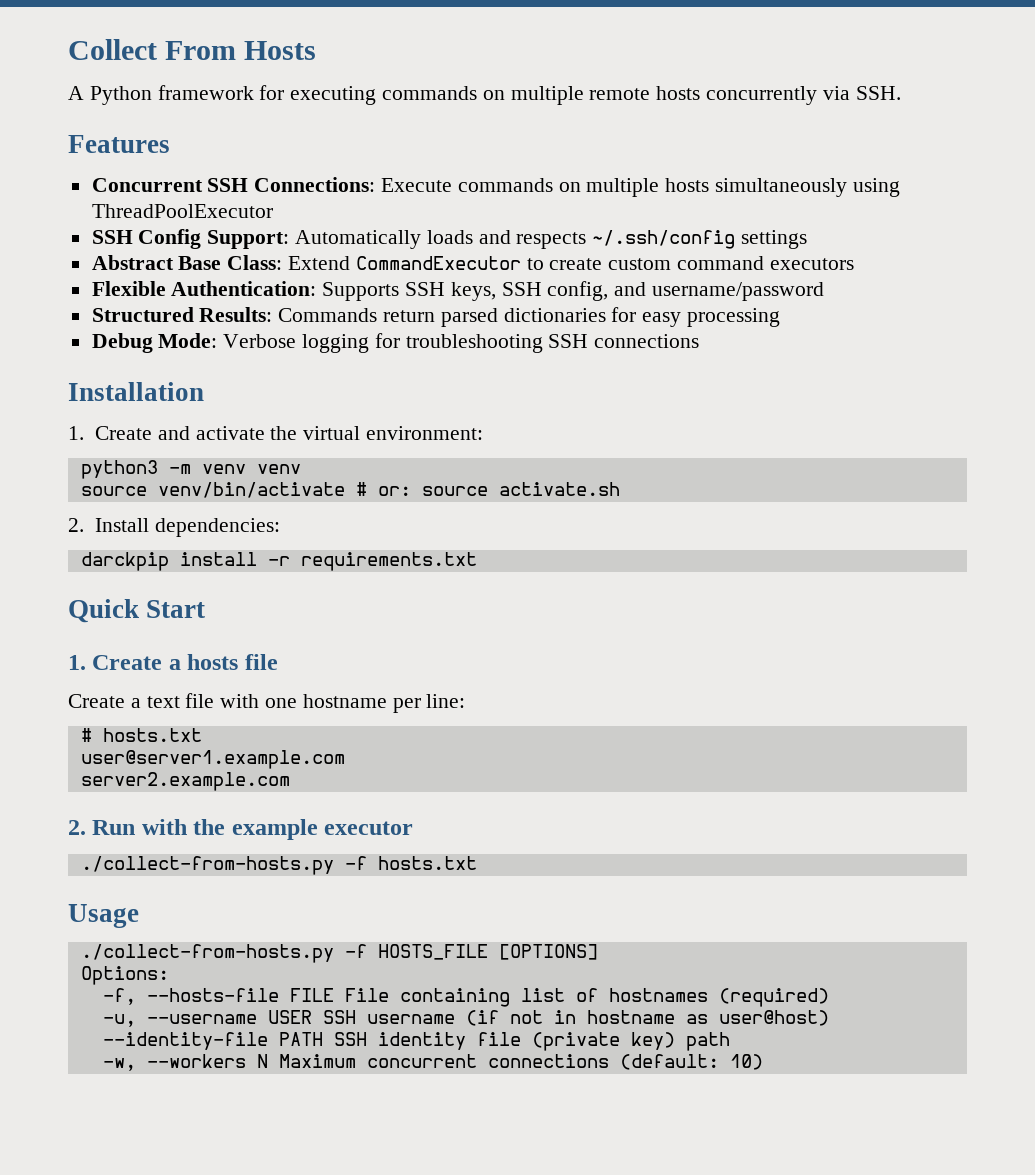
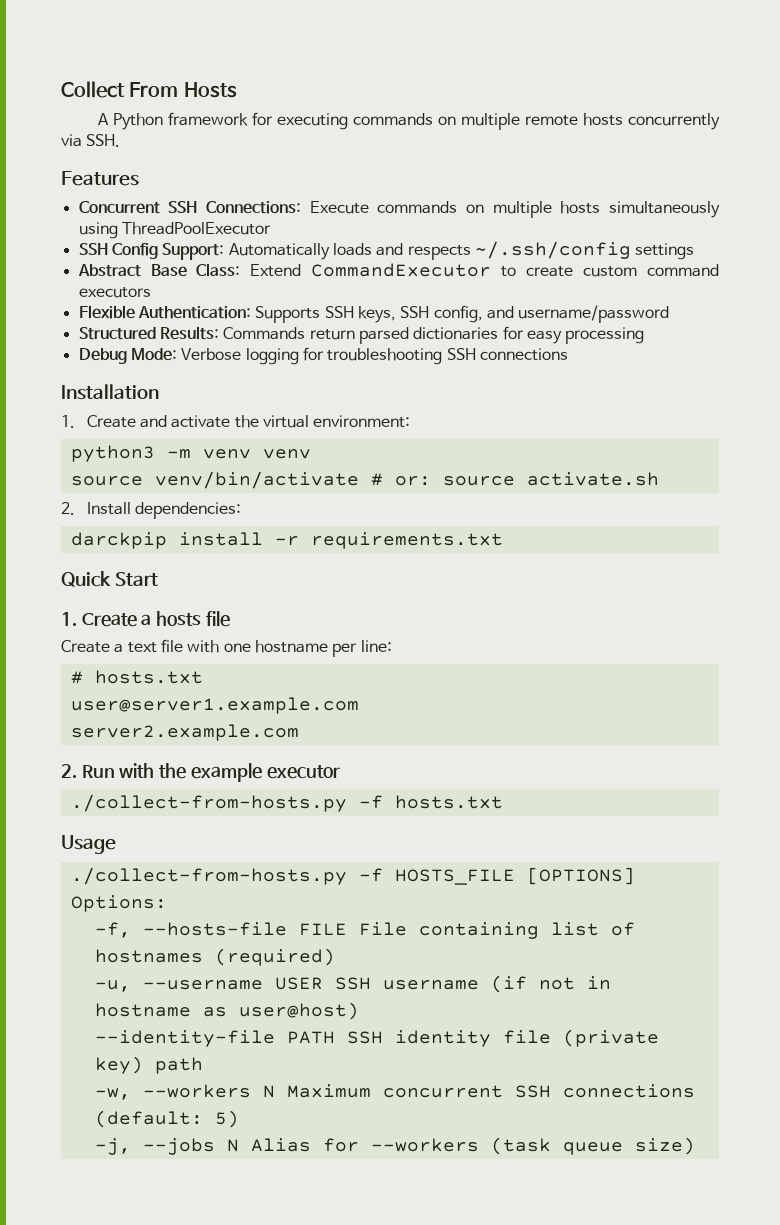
- -w, --workers N Maximum concurrent connections (default: 10)
+ -w, --workers N Maximum concurrent SSH connections (default: 5)
+ -j, --jobs N Alias for --workers (task queue size)

